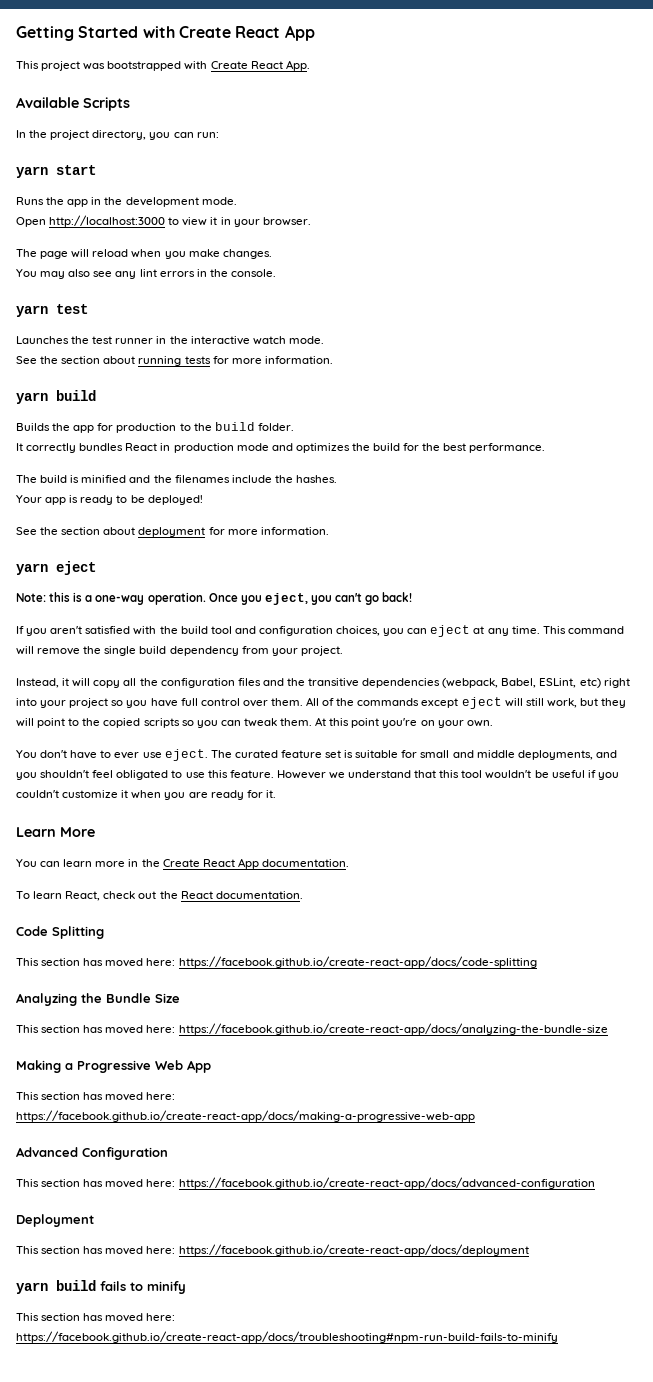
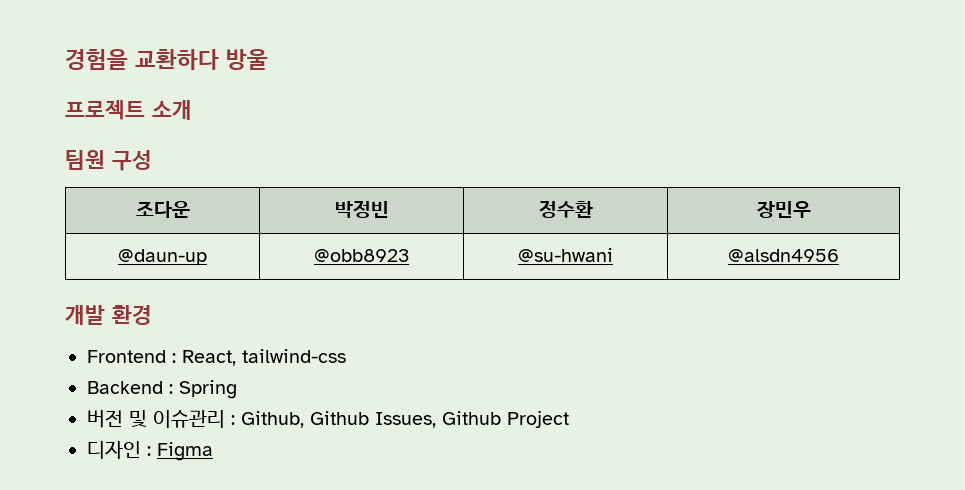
- Getting Started with Create React App
- This project was bootstrapped with Create React App.
- Available Scripts
- In the project directory, you can run:
- yarn start
- Runs the app in the development mode.
- Open http://localhost:3000 to view it in your browser.
- The page will reload when you make changes.
- You may also see any lint errors in the console.
- yarn test
- Launches the test runner in the interactive watch mode.
- See the section about running tests for more information.
- yarn build
- Builds the app for production to the build folder.
- It correctly bundles React in production mode and optimizes the build for the best performance.
- The build is minified and the filenames include the hashes.
- Your app is ready to be deployed!
- See the section about deployment for more information.
- yarn eject
- Note: this is a one-way operation. Once you eject, you can't go back!
- If you aren't satisfied with the build tool and configuration choices, you can eject at any time. This command will remove the single build dependency from your project.
- Instead, it will copy all the configuration files and the transitive dependencies (webpack, Babel, ESLint, etc) right into your project so you have full control over them. All of the commands except eject will still work, but they will point to the copied scripts so you can tweak them. At this point you're on your own.
- You don't have to ever use eject. The curated feature set is suitable for small and middle deployments, and you shouldn't feel obligated to use this feature. However we understand that this tool wouldn't be useful if you couldn't customize it when you are ready for it.
- Learn More
- You can learn more in the Create React App documentation.
- To learn React, check out the React documentation.
- Code Splitting
- This section has moved here: https://facebook.github.io/create-react-app/docs/code-splitting
- Analyzing the Bundle Size
- This section has moved here: https://facebook.github.io/create-react-app/docs/analyzing-the-bundle-size
- Making a Progressive Web App
- This section has moved here: https://facebook.github.io/create-react-app/docs/making-a-progressive-web-app
- Advanced Configuration
- This section has moved here: https://facebook.github.io/create-react-app/docs/advanced-configuration
- Deployment
- This section has moved here: https://facebook.github.io/create-react-app/docs/deployment
- yarn build fails to minify
- This section has moved here: https://facebook.github.io/create-react-app/docs/troubleshooting#npm-run-build-fails-to-minify
+ 경험을 교환하다 방울
+ 프로젝트 소개
+ 팀원 구성
+ 조다운 | 박정빈 | 정수환 | 장민우
+ @daun-up | @obb8923 | @su-hwani | @alsdn4956
+ 개발 환경
+ Frontend : React, tailwind-css
+ Backend : Spring
+ 버전 및 이슈관리 : Github, Github Issues, Github Project
+ 디자인 : Figma

